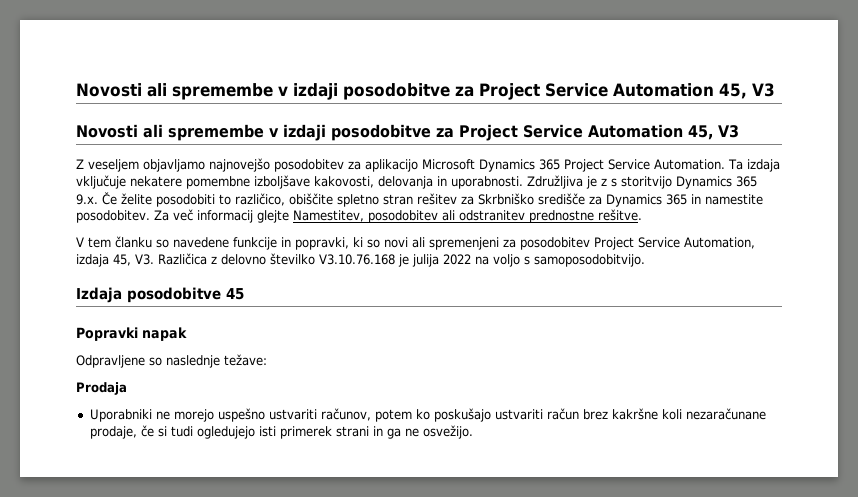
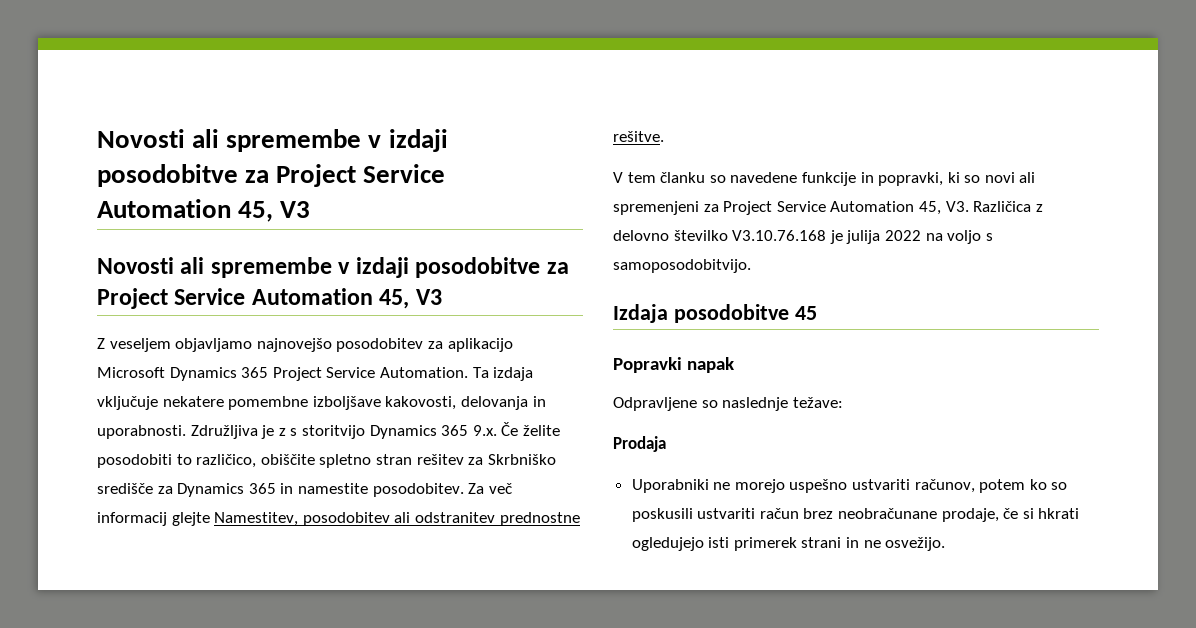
- V tem članku so navedene funkcije in popravki, ki so novi ali spremenjeni za posodobitev Project Service Automation, izdaja 45, V3. Različica z delovno številko V3.10.76.168 je julija 2022 na voljo s samoposodobitvijo.
+ V tem članku so navedene funkcije in popravki, ki so novi ali spremenjeni za Project Service Automation 45, V3. Različica z delovno številko V3.10.76.168 je julija 2022 na voljo s samoposodobitvijo.
- Uporabniki ne morejo uspešno ustvariti računov, potem ko poskušajo ustvariti račun brez kakršne koli nezaračunane prodaje, če si tudi ogledujejo isti primerek strani in ga ne osvežijo.
+ Uporabniki ne morejo uspešno ustvariti računov, potem ko so poskusili ustvariti račun brez neobračunane prodaje, če si hkrati ogledujejo isti primerek strani in ne osvežijo.

